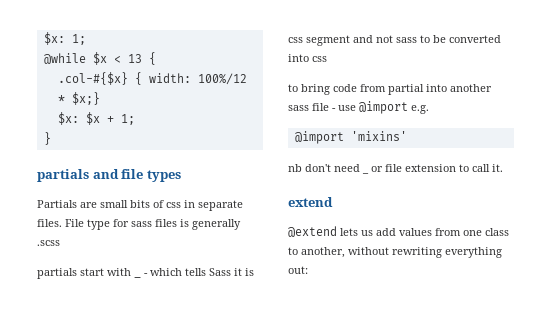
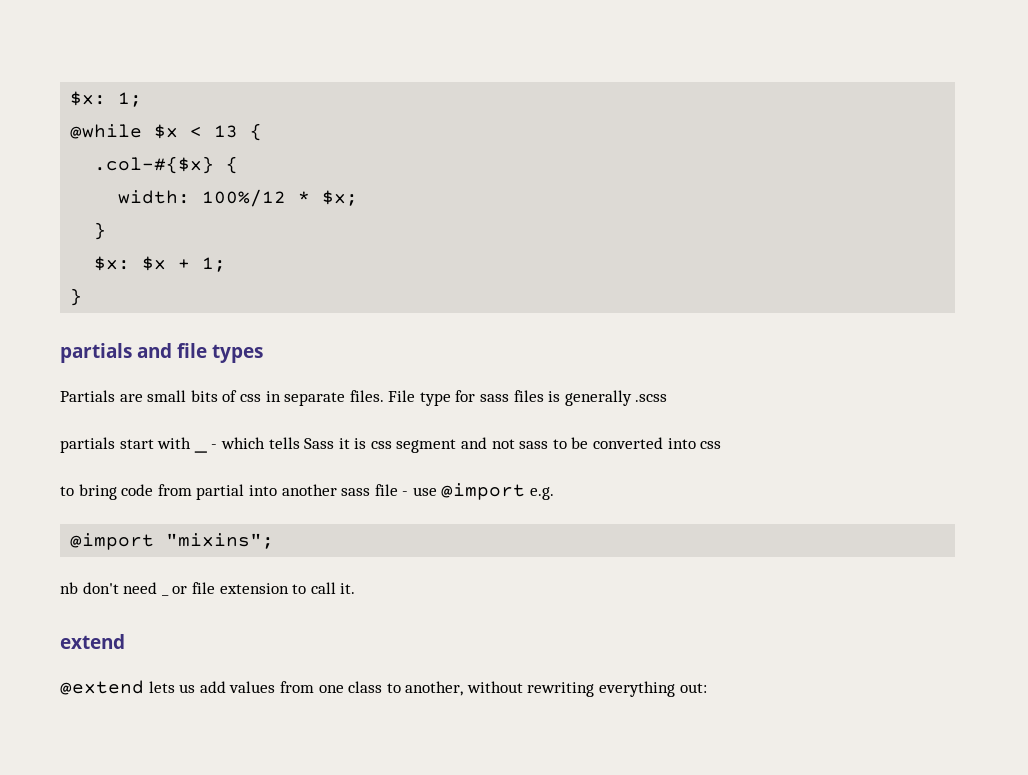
- .col-#{$x} { width: 100%/12 * $x;}
+ .col-#{$x} {
+ width: 100%/12 * $x;
+ }
- @import 'mixins'
+ @import "mixins";

